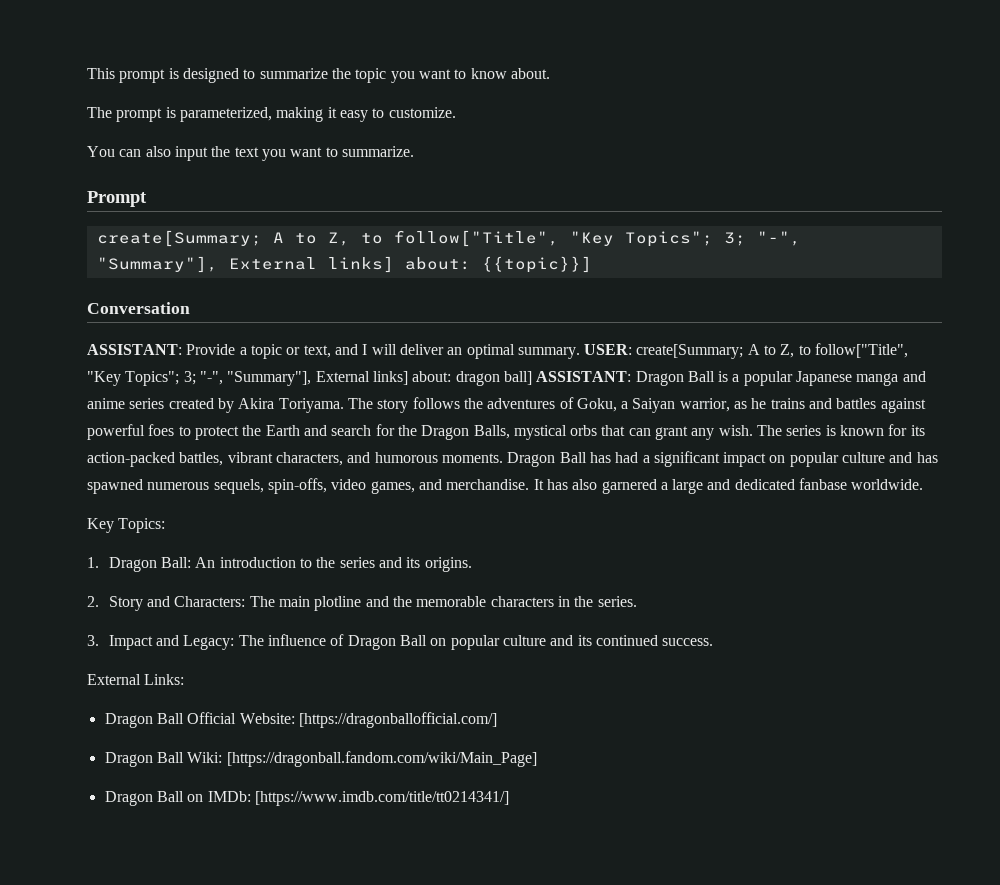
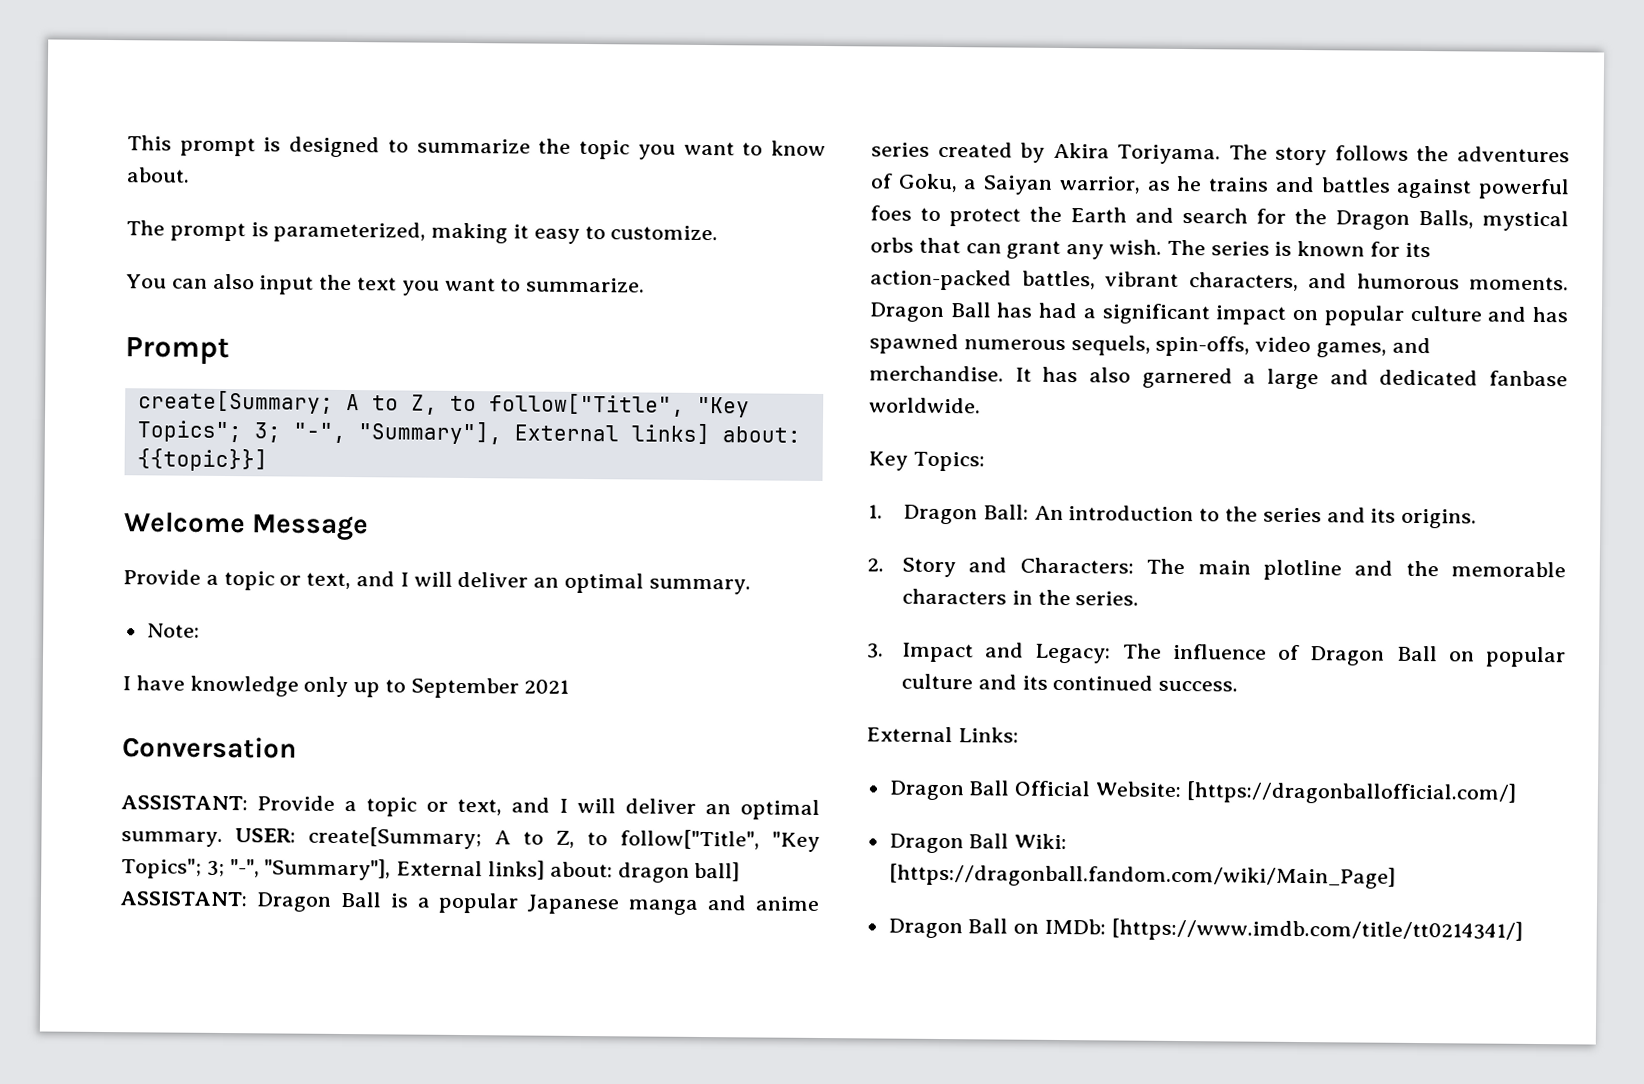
+ Welcome Message
+ Provide a topic or text, and I will deliver an optimal summary.
+ Note:
+ I have knowledge only up to September 2021

